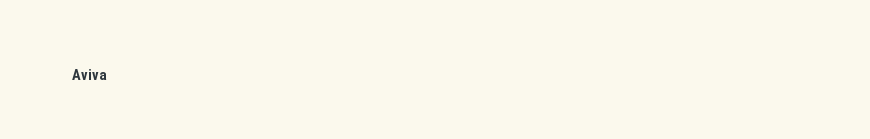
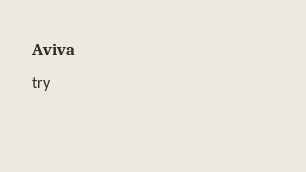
+ try

